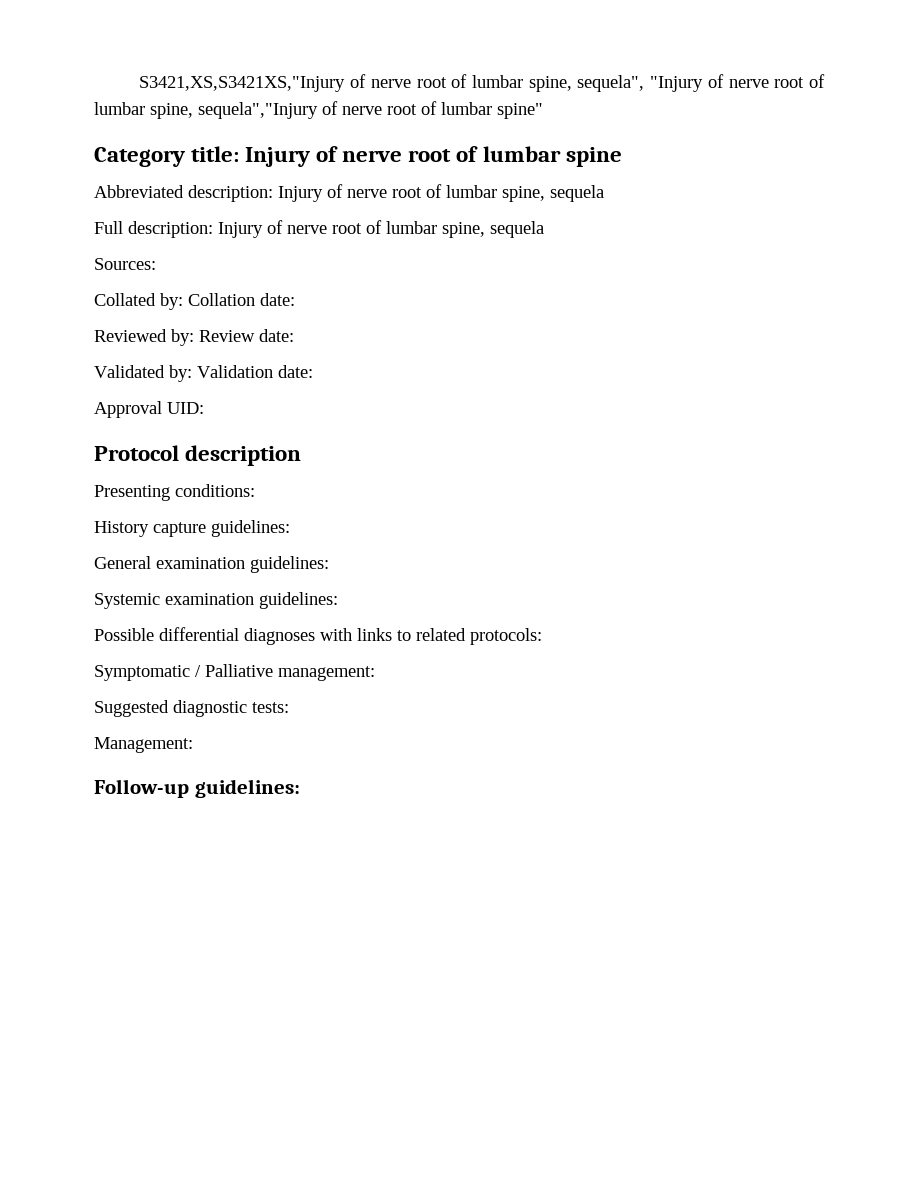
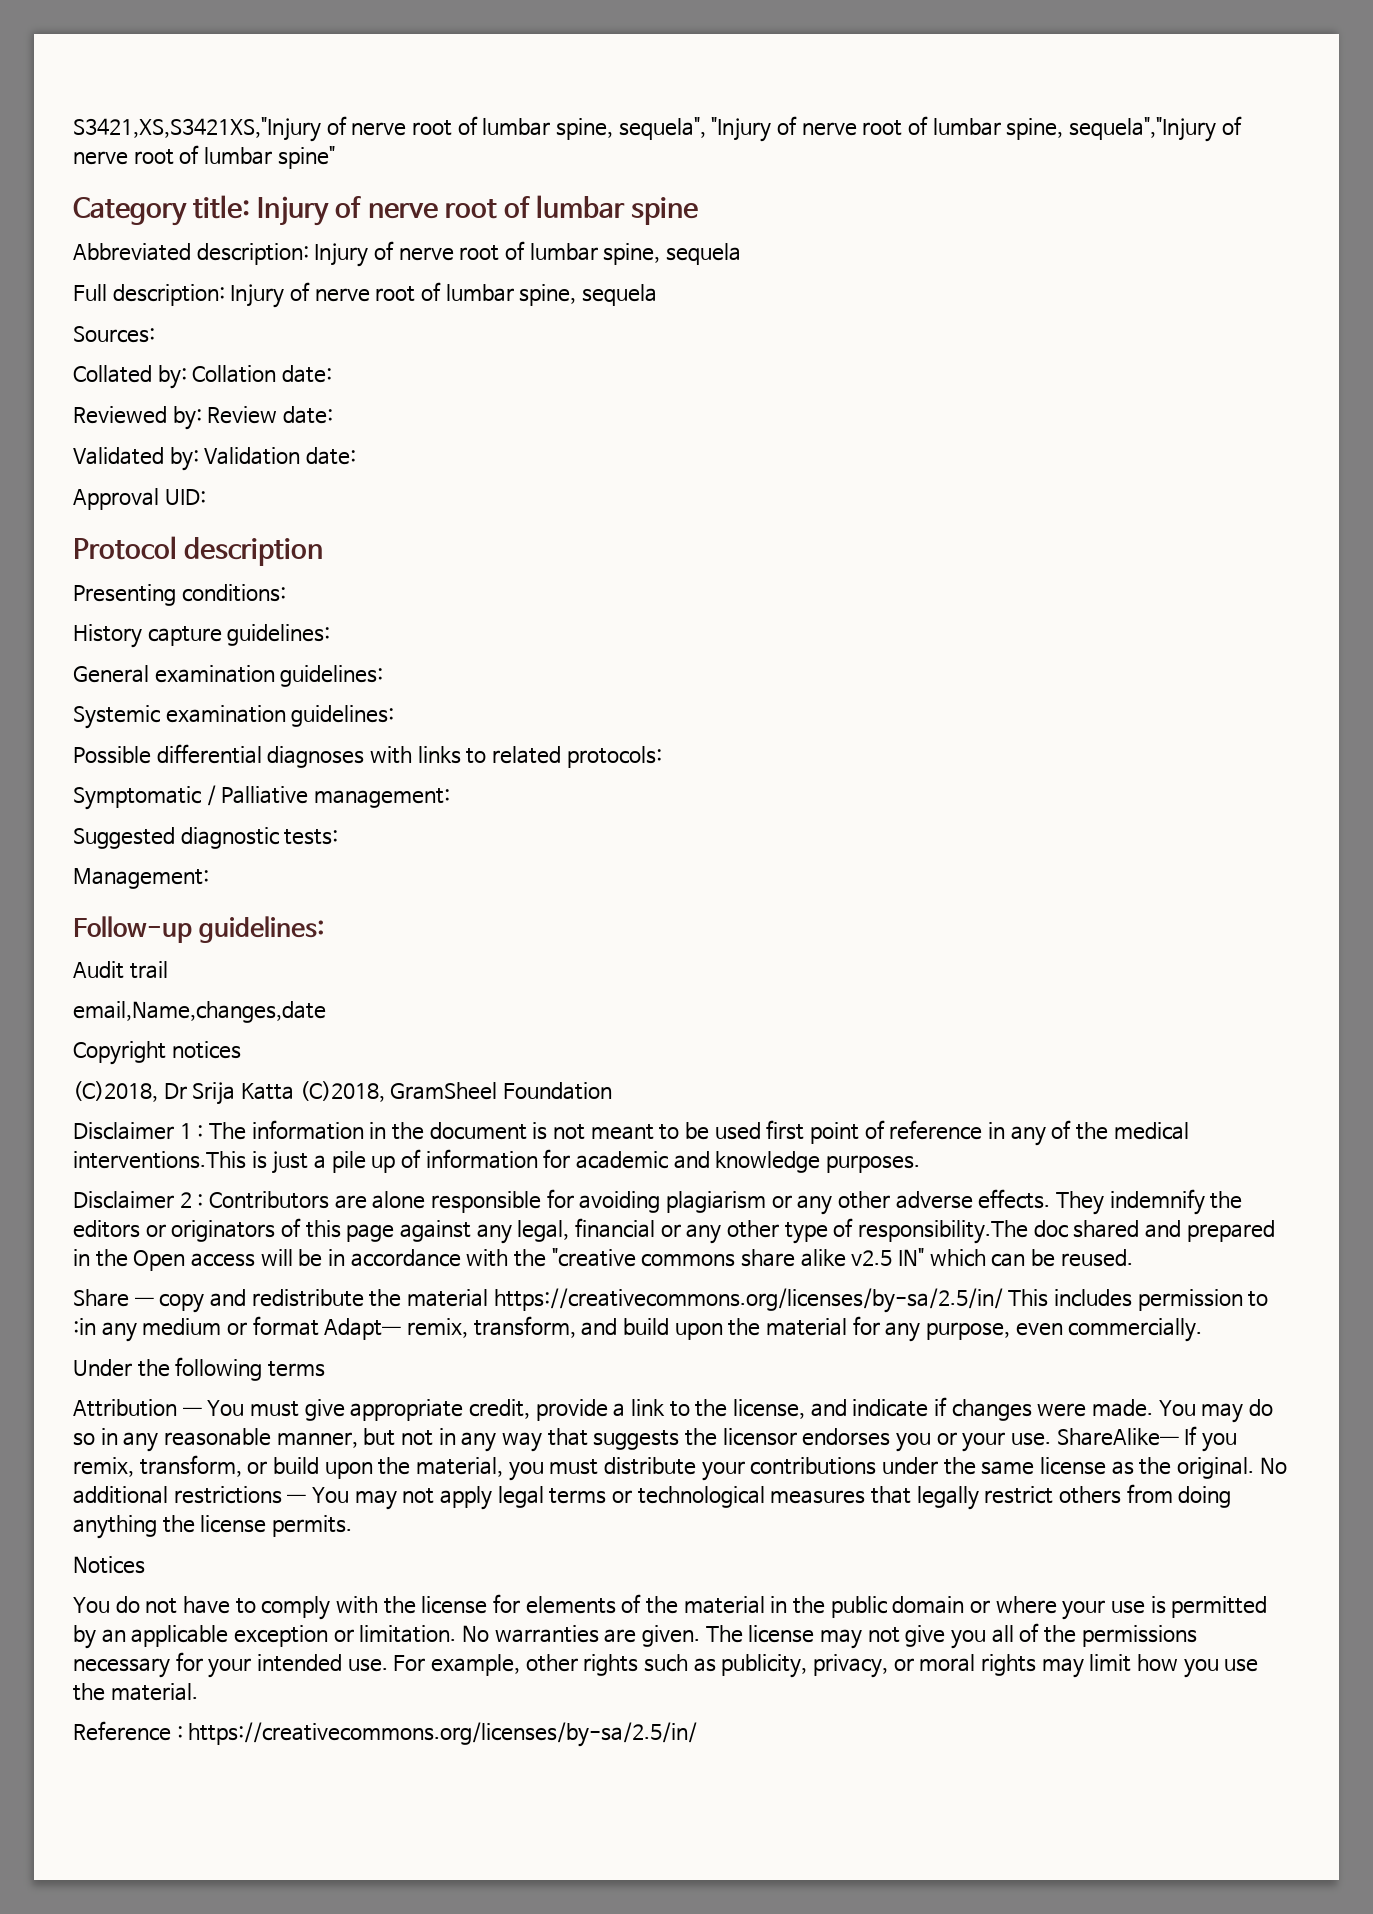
+ Audit trail
+ email,Name,changes,date
+ Copyright notices
+ (C)2018, Dr Srija Katta (C)2018, GramSheel Foundation
+ Disclaimer 1 : The information in the document is not meant to be used first point of reference in any of the medical interventions.This is just a pile up of information for academic and knowledge purposes.
+ Disclaimer 2 : Contributors are alone responsible for avoiding plagiarism or any other adverse effects. They indemnify the editors or originators of this page against any legal, financial or any other type of responsibility.The doc shared and prepared in the Open access will be in accordance with the "creative commons share alike v2.5 IN" which can be reused.
+ Share — copy and redistribute the material https://creativecommons.org/licenses/by-sa/2.5/in/ This includes permission to :in any medium or format Adapt— remix, transform, and build upon the material for any purpose, even commercially.
+ Under the following terms
+ Attribution — You must give appropriate credit, provide a link to the license, and indicate if changes were made. You may do so in any reasonable manner, but not in any way that suggests the licensor endorses you or your use. ShareAlike— If you remix, transform, or build upon the material, you must distribute your contributions under the same license as the original. No additional restrictions — You may not apply legal terms or technological measures that legally restrict others from doing anything the license permits.
+ Notices
+ You do not have to comply with the license for elements of the material in the public domain or where your use is permitted by an applicable exception or limitation. No warranties are given. The license may not give you all of the permissions necessary for your intended use. For example, other rights such as publicity, privacy, or moral rights may limit how you use the material.
+ Reference : https://creativecommons.org/licenses/by-sa/2.5/in/

